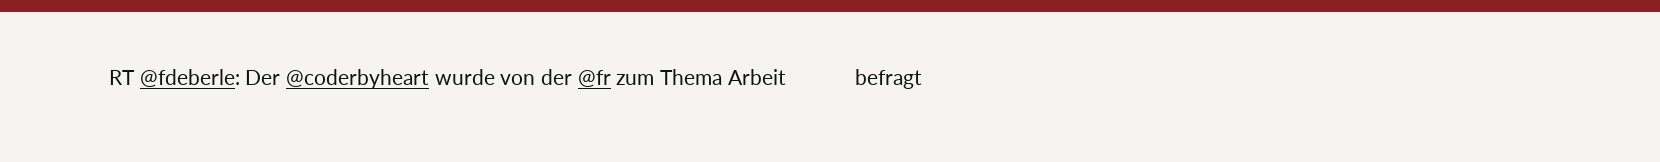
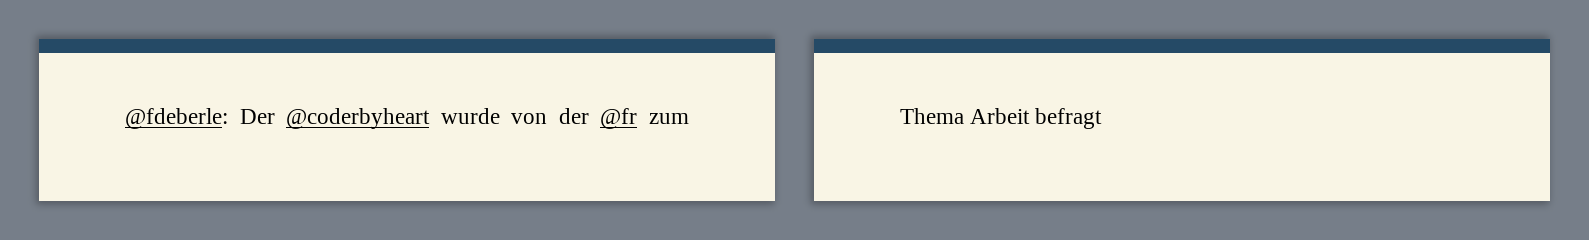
- RT @fdeberle: Der @coderbyheart wurde von der @fr zum Thema Arbeit befragt
+ @fdeberle: Der @coderbyheart wurde von der @fr zum Thema Arbeit befragt

